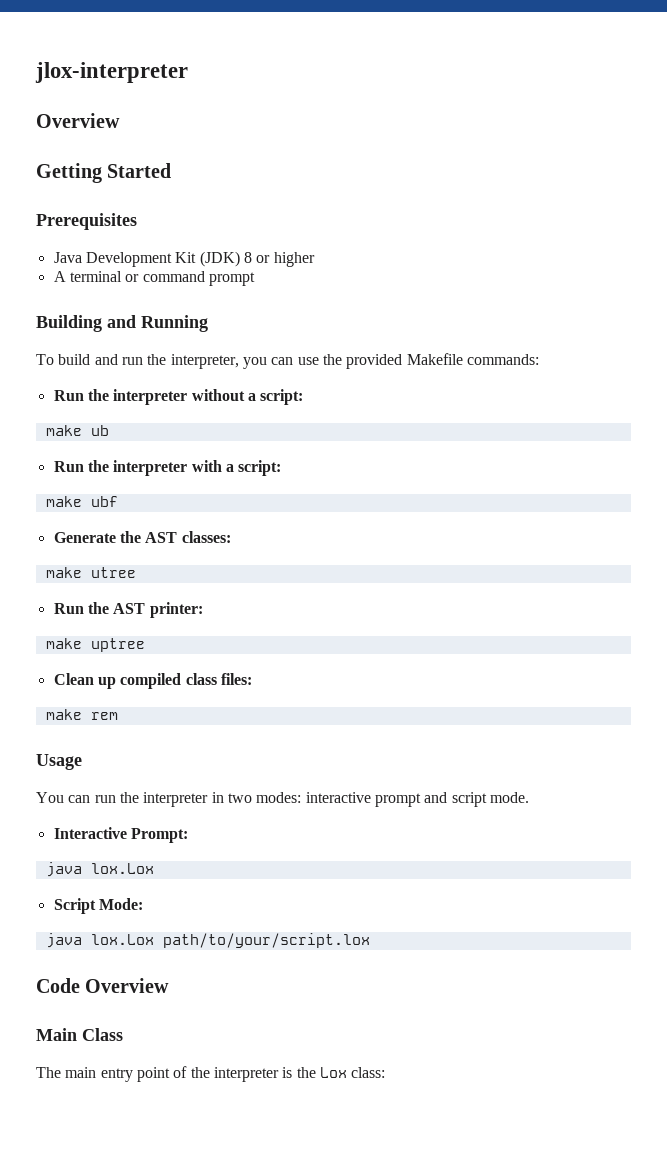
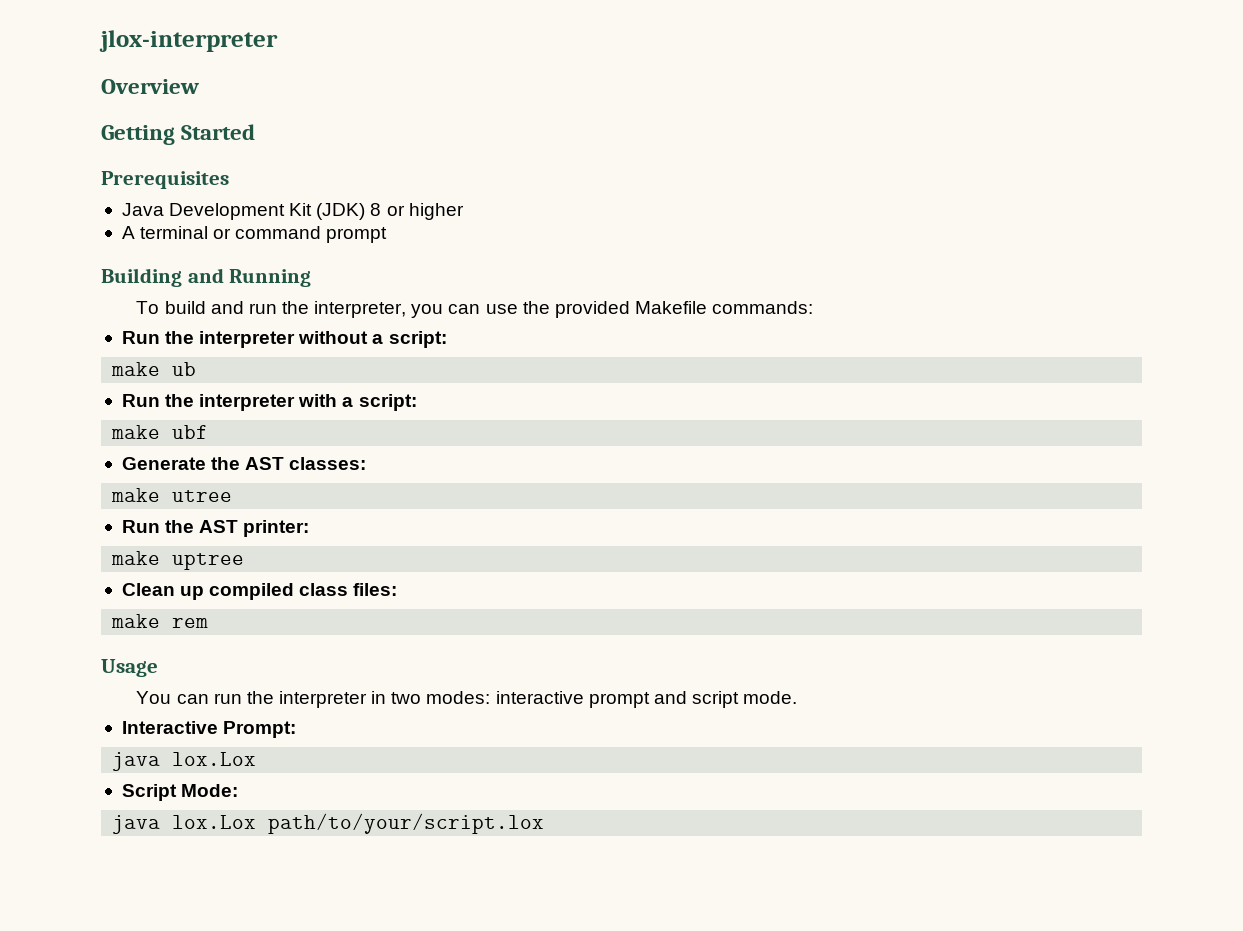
- Code Overview
- Main Class
- The main entry point of the interpreter is the Lox class:

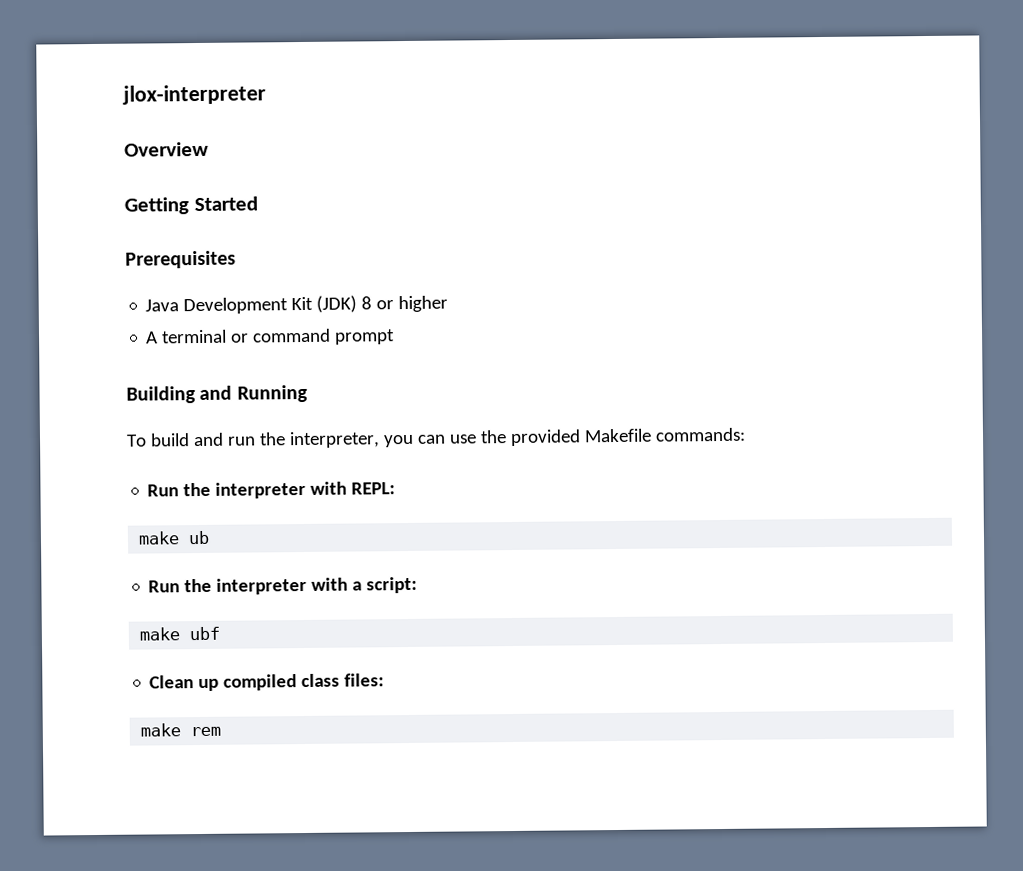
- Run the interpreter without a script:
+ Run the interpreter with REPL:
- Generate the AST classes:
- make utree
- Run the AST printer:
- make uptree
- Usage
- You can run the interpreter in two modes: interactive prompt and script mode.
- Interactive Prompt:
- java lox.Lox
- Script Mode:
- java lox.Lox path/to/your/script.lox

